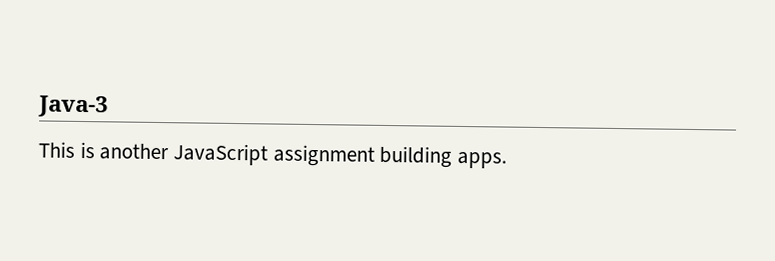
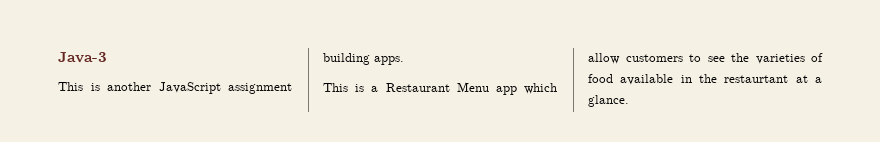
+ This is a Restaurant Menu app which allow customers to see the varieties of food available in the restaurtant at a glance.

